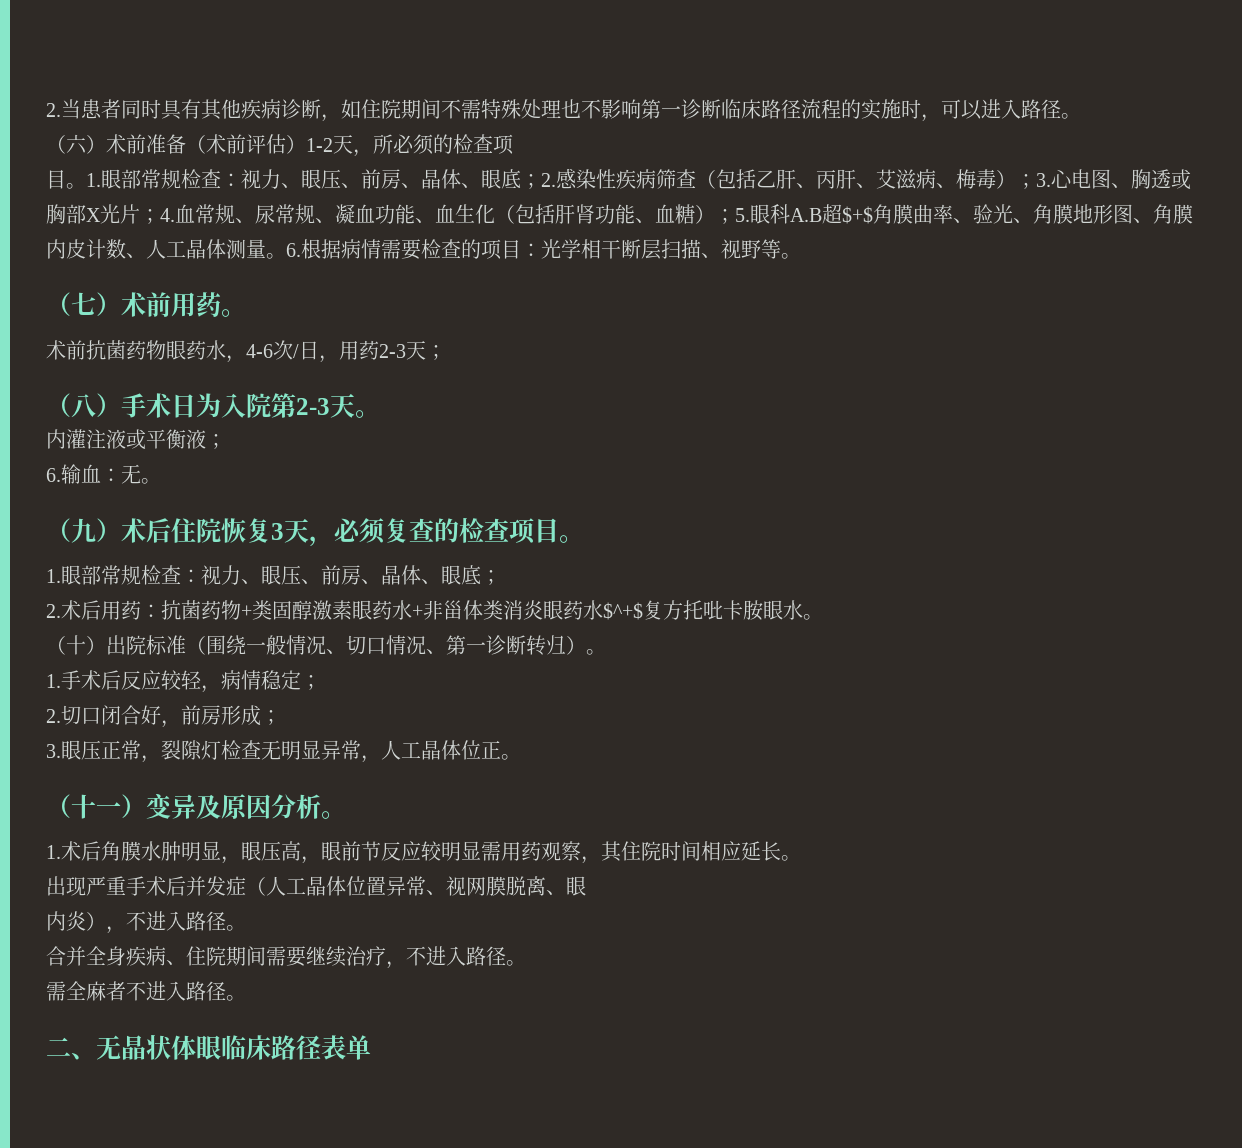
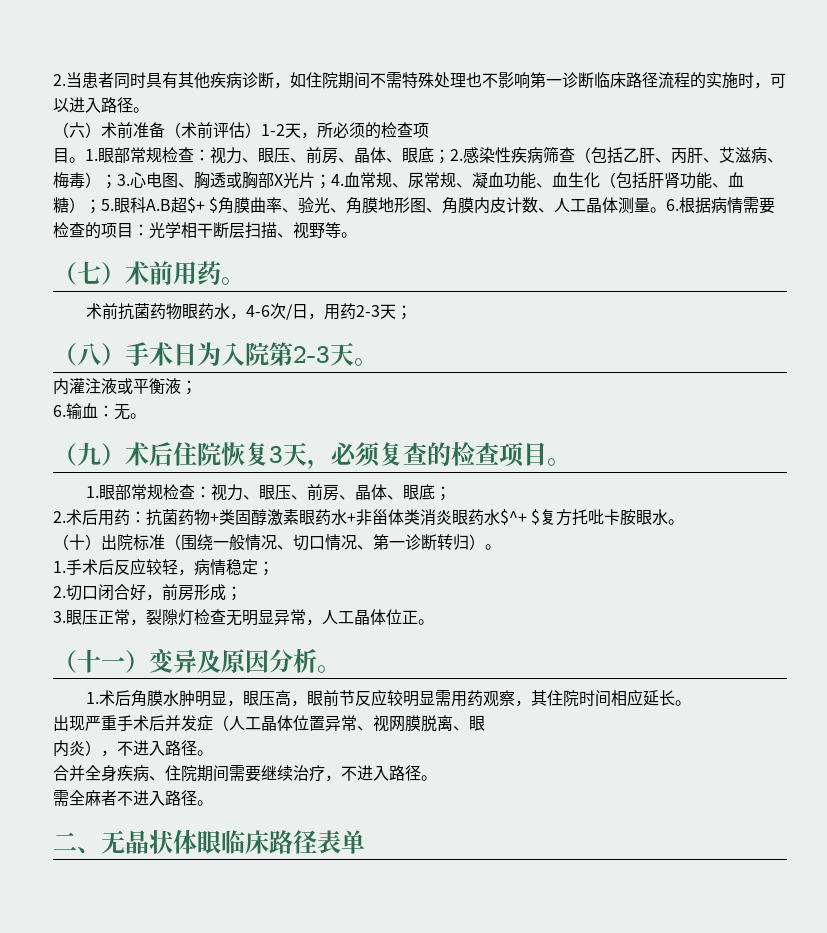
- 5.眼科A.B超$+$角膜曲率、验光、角膜地形图、角膜内皮计数、人工晶体测量。
+ 5.眼科A.B超$+ $角膜曲率、验光、角膜地形图、角膜内皮计数、人工晶体测量。
- 2.术后用药：抗菌药物+类固醇激素眼药水+非甾体类消炎眼药水$^+$复方托吡卡胺眼水。
+ 2.术后用药：抗菌药物+类固醇激素眼药水+非甾体类消炎眼药水$^+ $复方托吡卡胺眼水。

